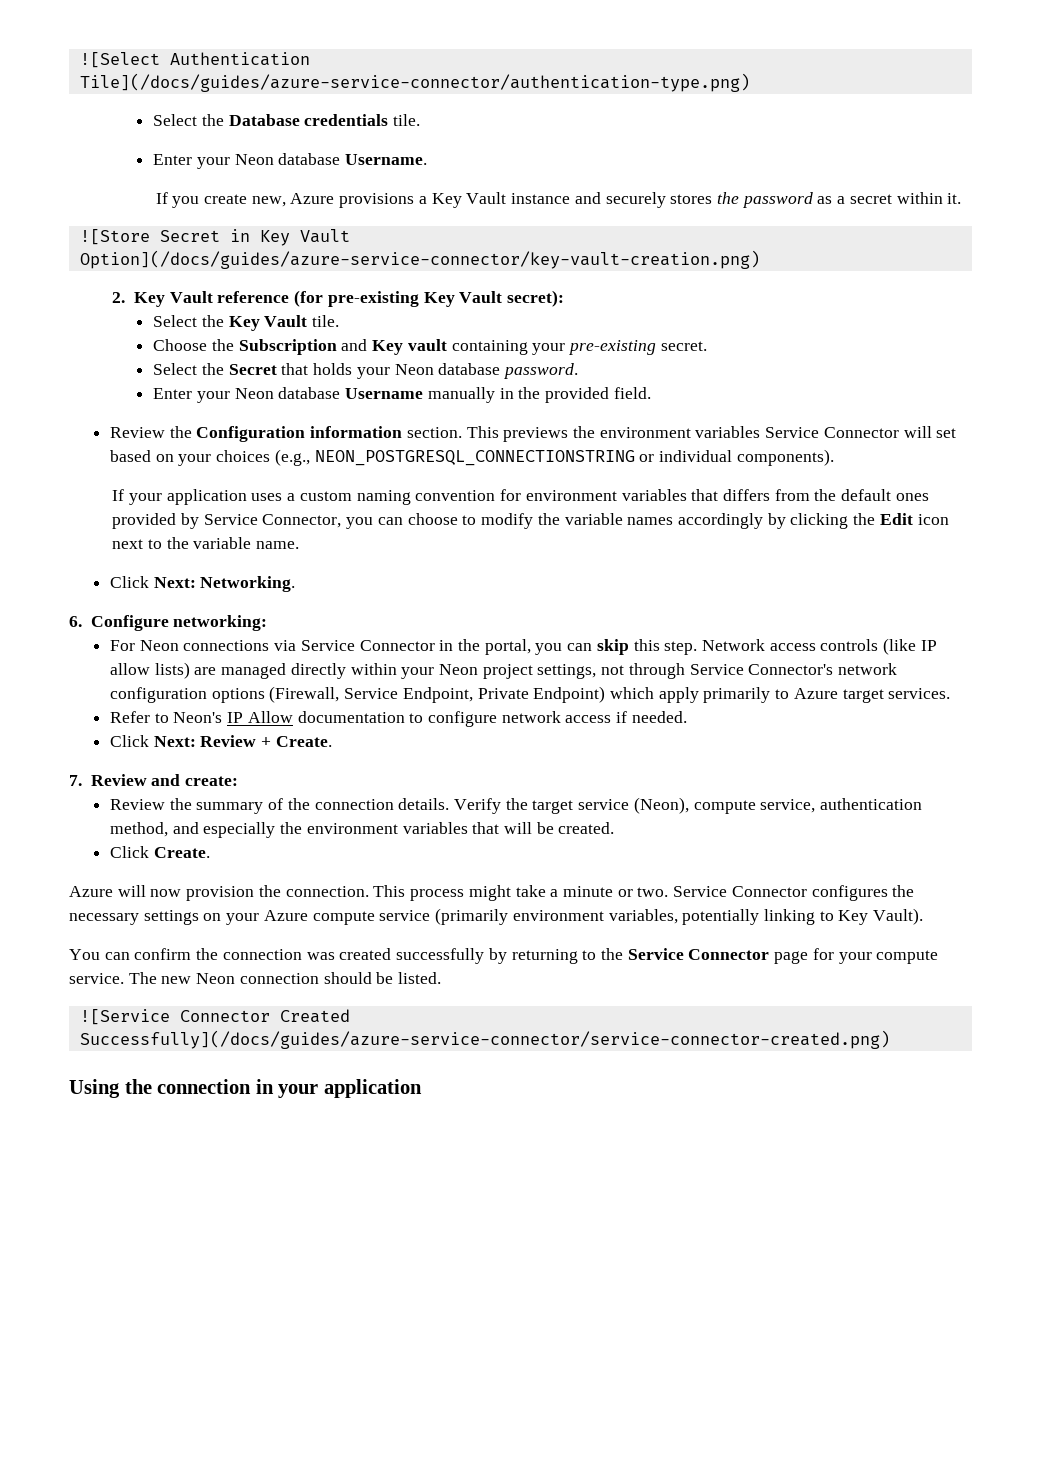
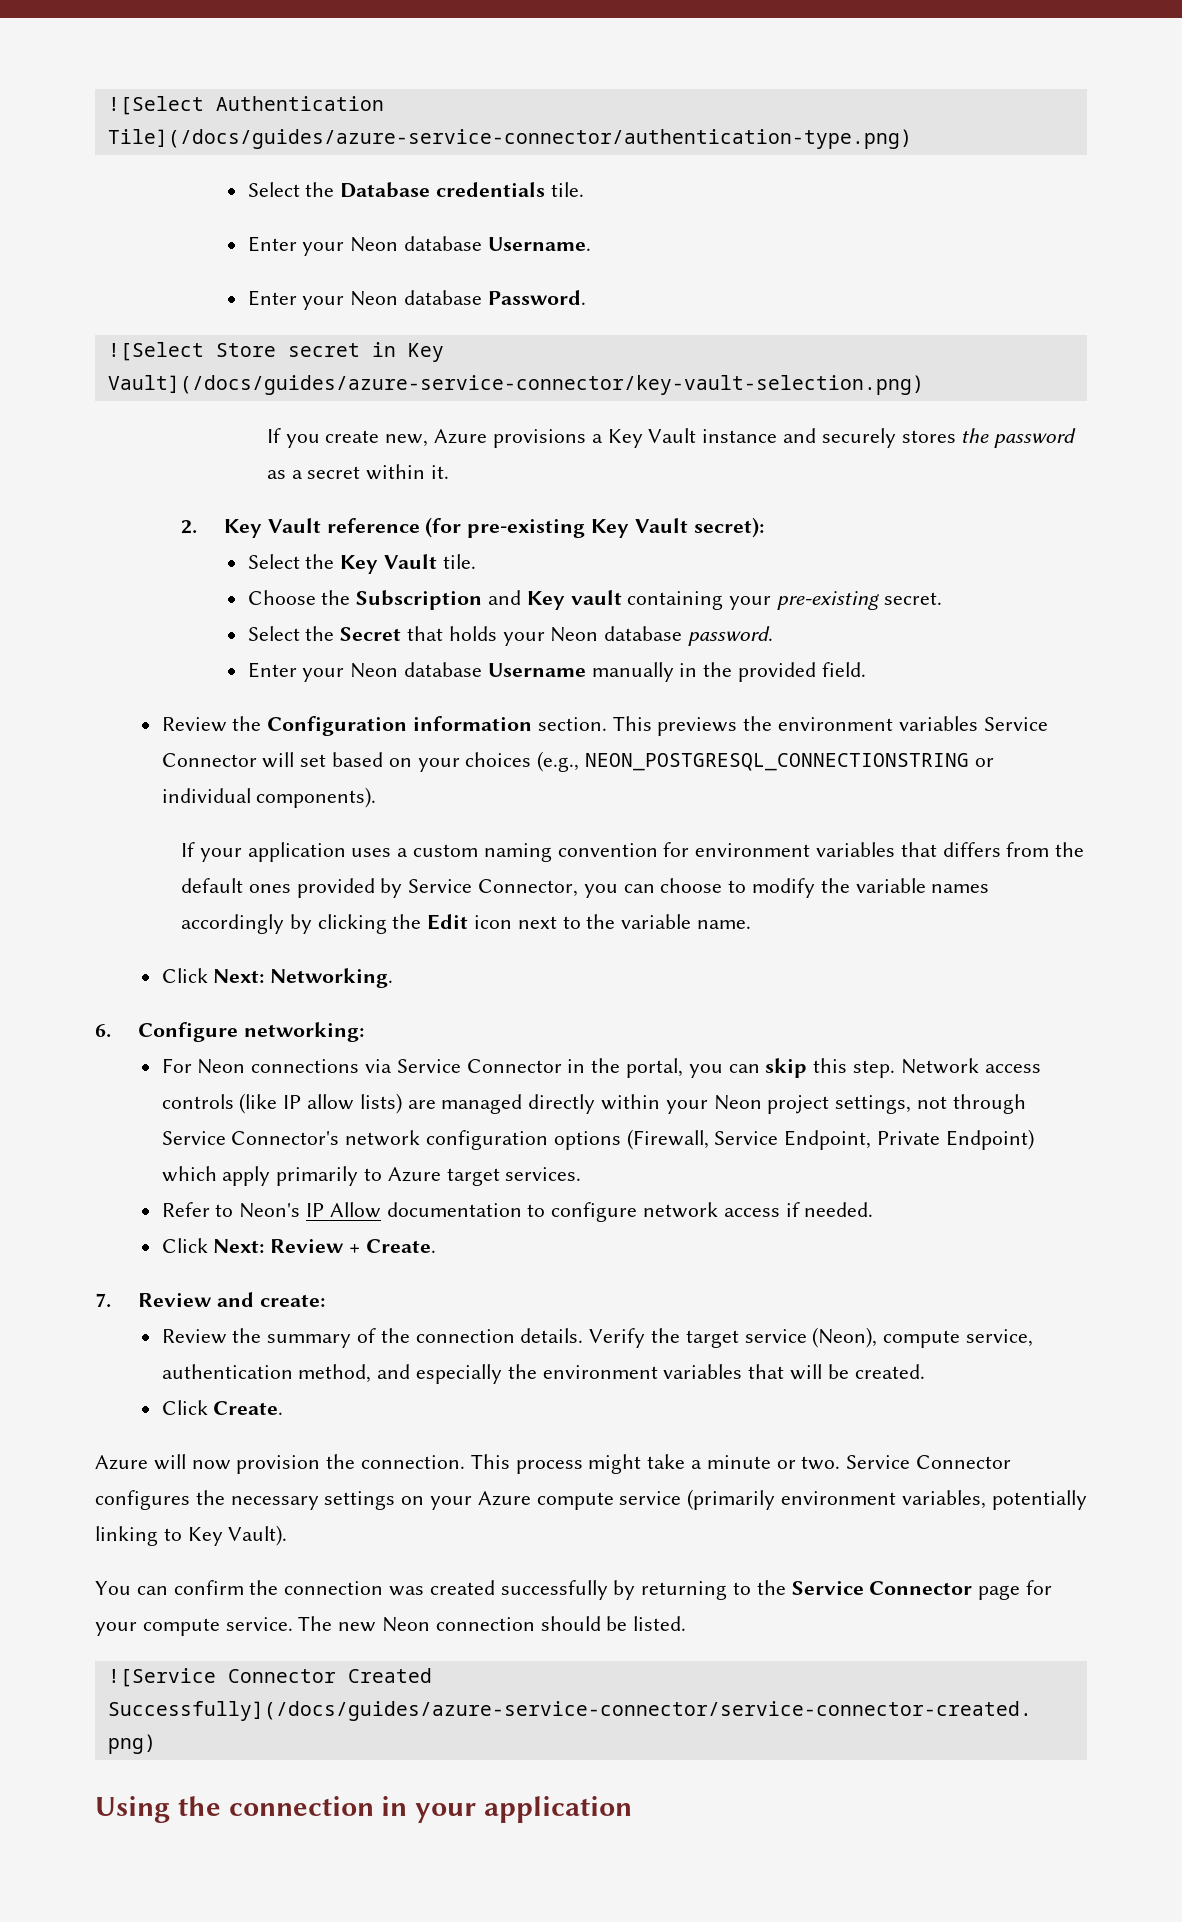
+ Enter your Neon database Password.
+ ![Select Store secret in Key Vault](/docs/guides/azure-service-connector/key-vault-selection.png)
- ![Store Secret in Key Vault Option](/docs/guides/azure-service-connector/key-vault-creation.png)

